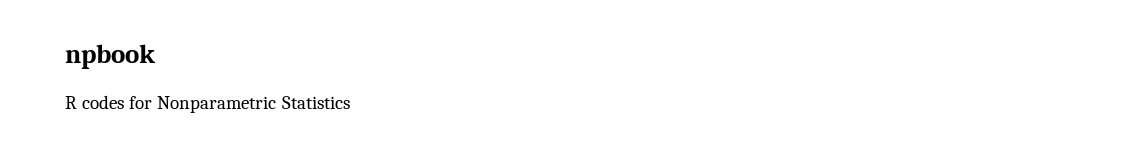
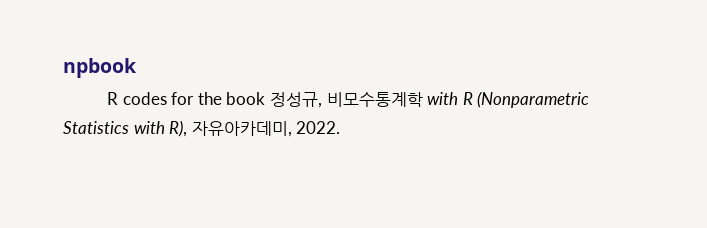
- R codes for Nonparametric Statistics
+ R codes for the book 정성규, 비모수통계학 with R (Nonparametric Statistics with R), 자유아카데미, 2022.

